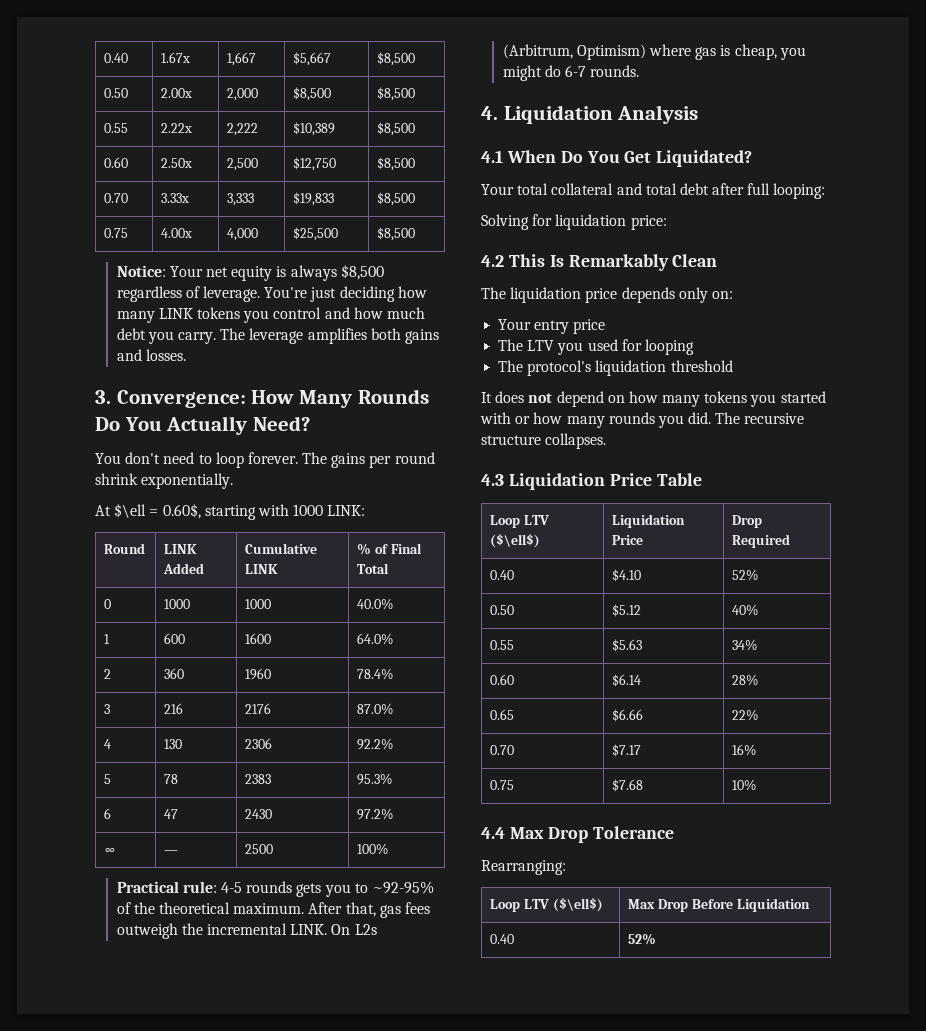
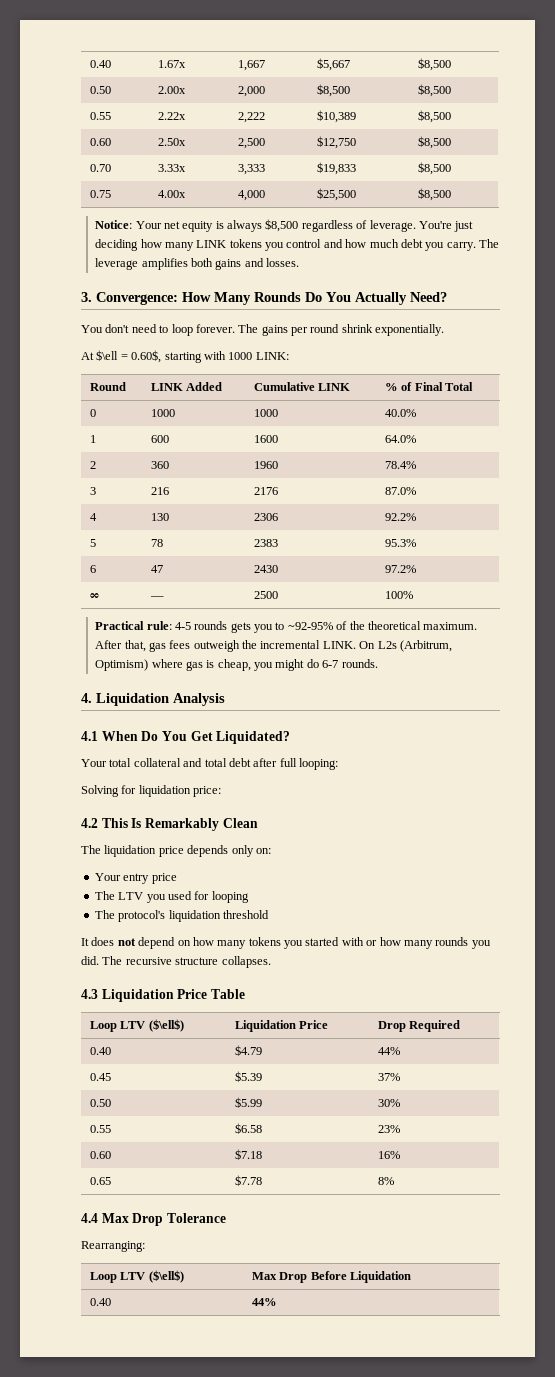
- 0.40 | $4.10 | 52%
- 0.50 | $5.12 | 40%
- 0.55 | $5.63 | 34%
- 0.60 | $6.14 | 28%
+ 0.40 | $4.79 | 44%
+ 0.45 | $5.39 | 37%
+ 0.50 | $5.99 | 30%
+ 0.55 | $6.58 | 23%
+ 0.60 | $7.18 | 16%
- 0.65 | $6.66 | 22%
- 0.70 | $7.17 | 16%
- 0.75 | $7.68 | 10%
+ 0.65 | $7.78 | 8%
- 0.40 | 52%
+ 0.40 | 44%

